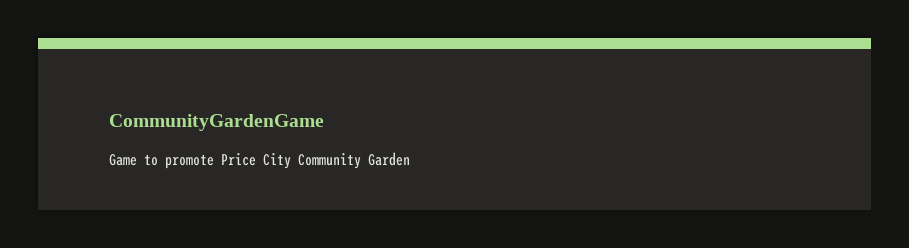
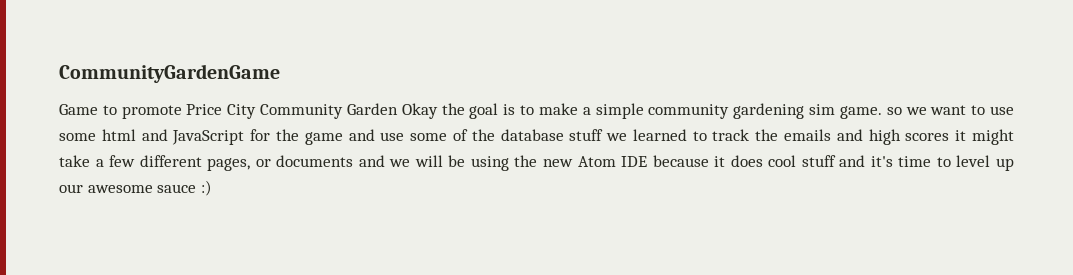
- Game to promote Price City Community Garden
+ Game to promote Price City Community Garden Okay the goal is to make a simple community gardening sim game. so we want to use some html and JavaScript for the game and use some of the database stuff we learned to track the emails and high scores it might take a few different pages, or documents and we will be using the new Atom IDE because it does cool stuff and it's time to level up our awesome sauce :)

